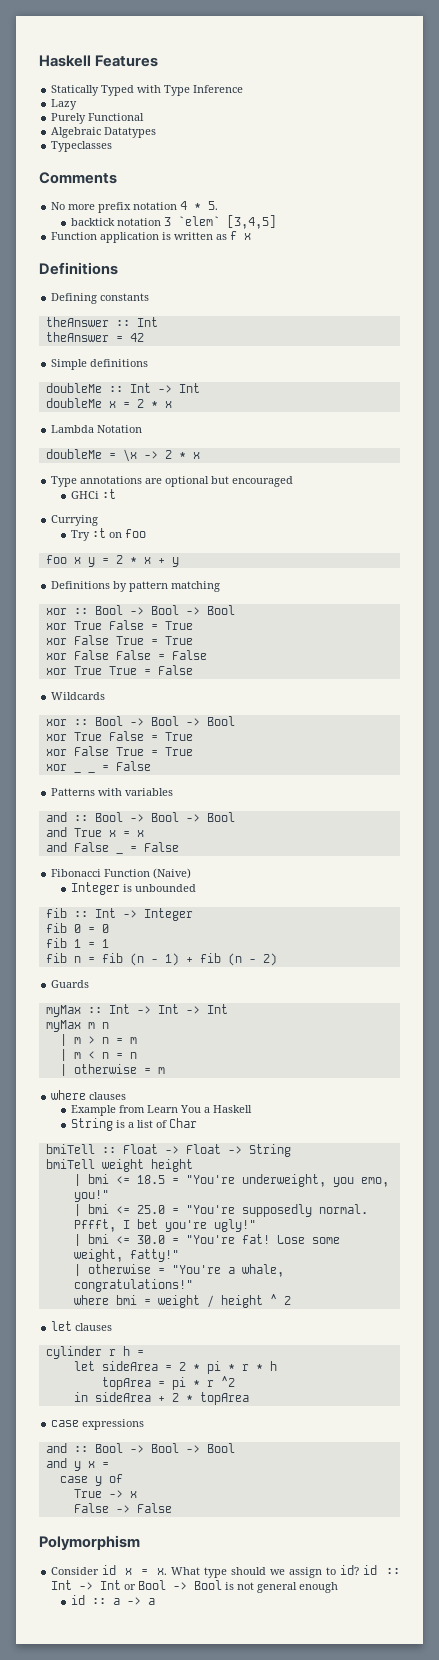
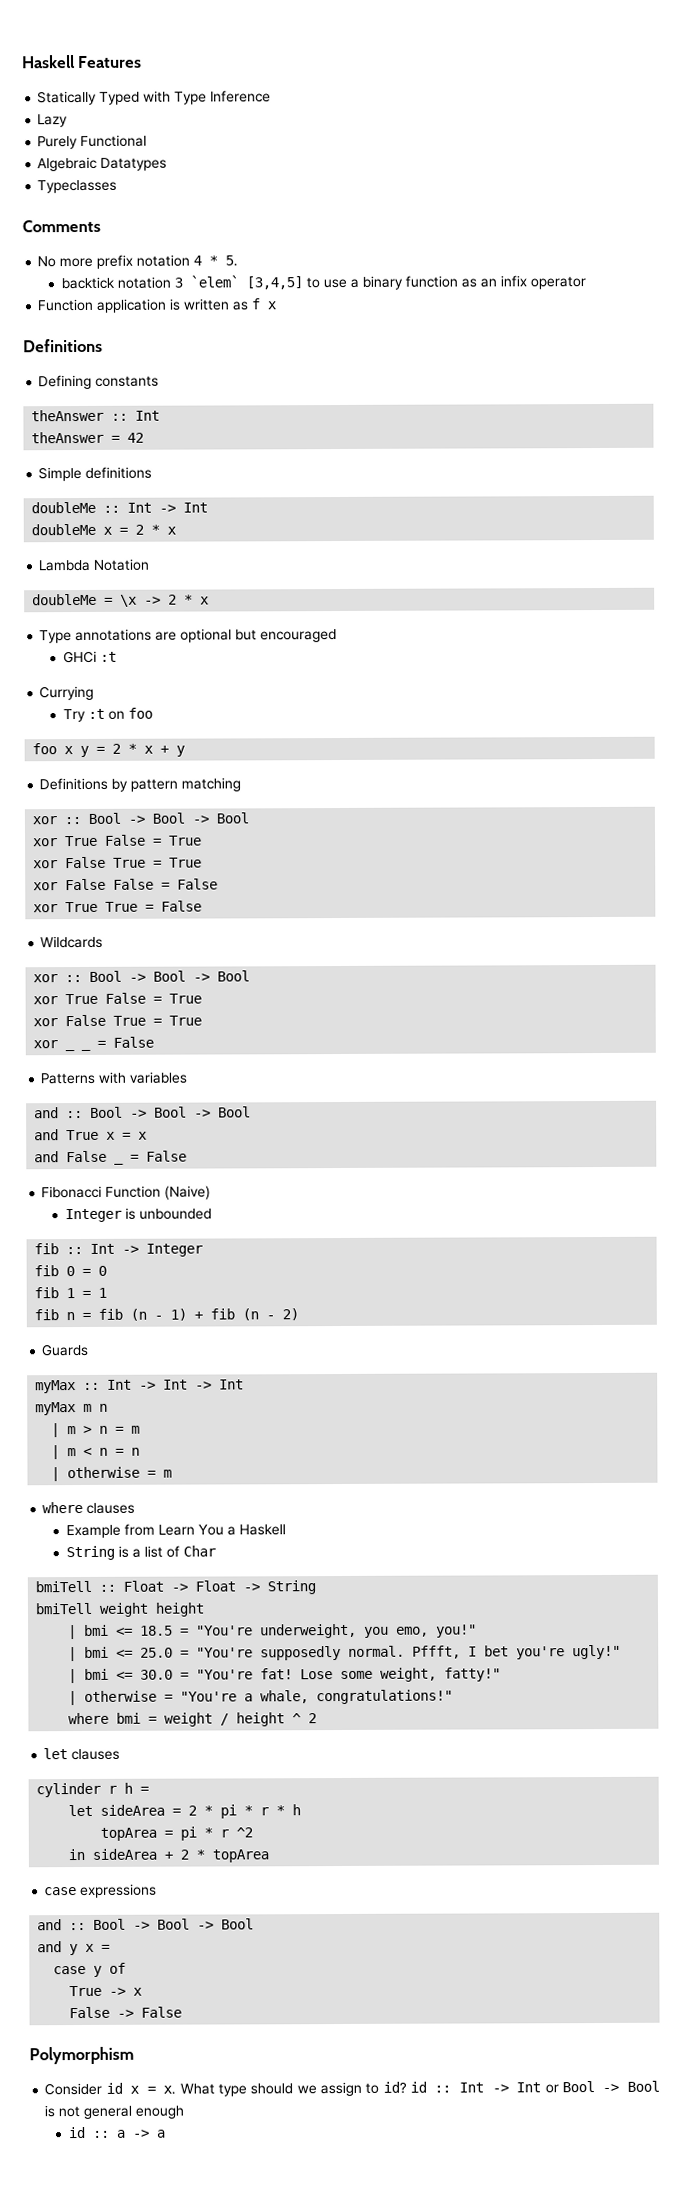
- backtick notation 3 `elem` [3,4,5]
+ backtick notation 3 `elem` [3,4,5] to use a binary function as an infix operator

